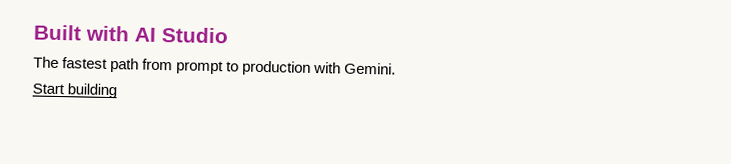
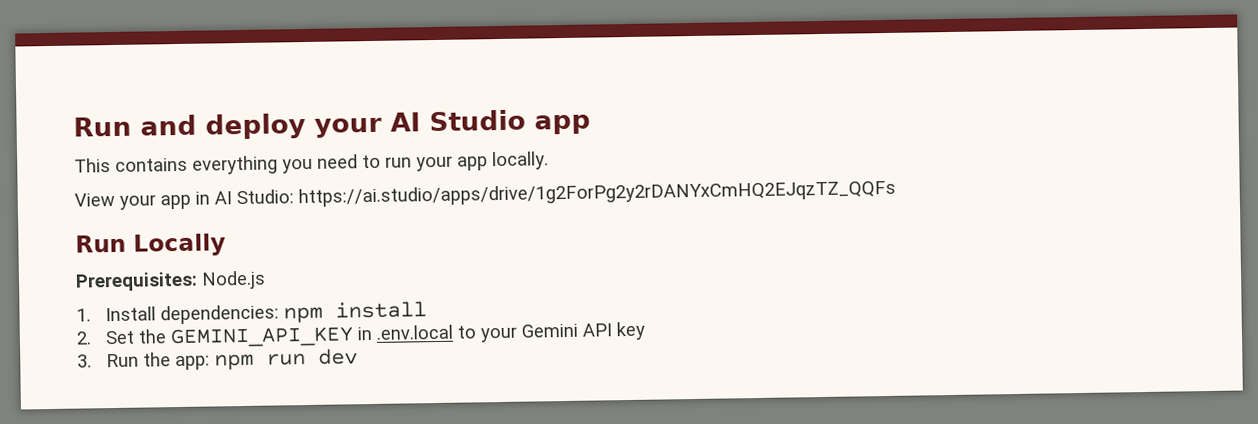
- Built with AI Studio
- The fastest path from prompt to production with Gemini.
- Start building
+ Run and deploy your AI Studio app
+ This contains everything you need to run your app locally.
+ View your app in AI Studio: https://ai.studio/apps/drive/1g2ForPg2y2rDANYxCmHQ2EJqzTZ_QQFs
+ Run Locally
+ Prerequisites: Node.js
+ 1. Install dependencies: npm install
+ 2. Set the GEMINI_API_KEY in .env.local to your Gemini API key
+ 3. Run the app: npm run dev

